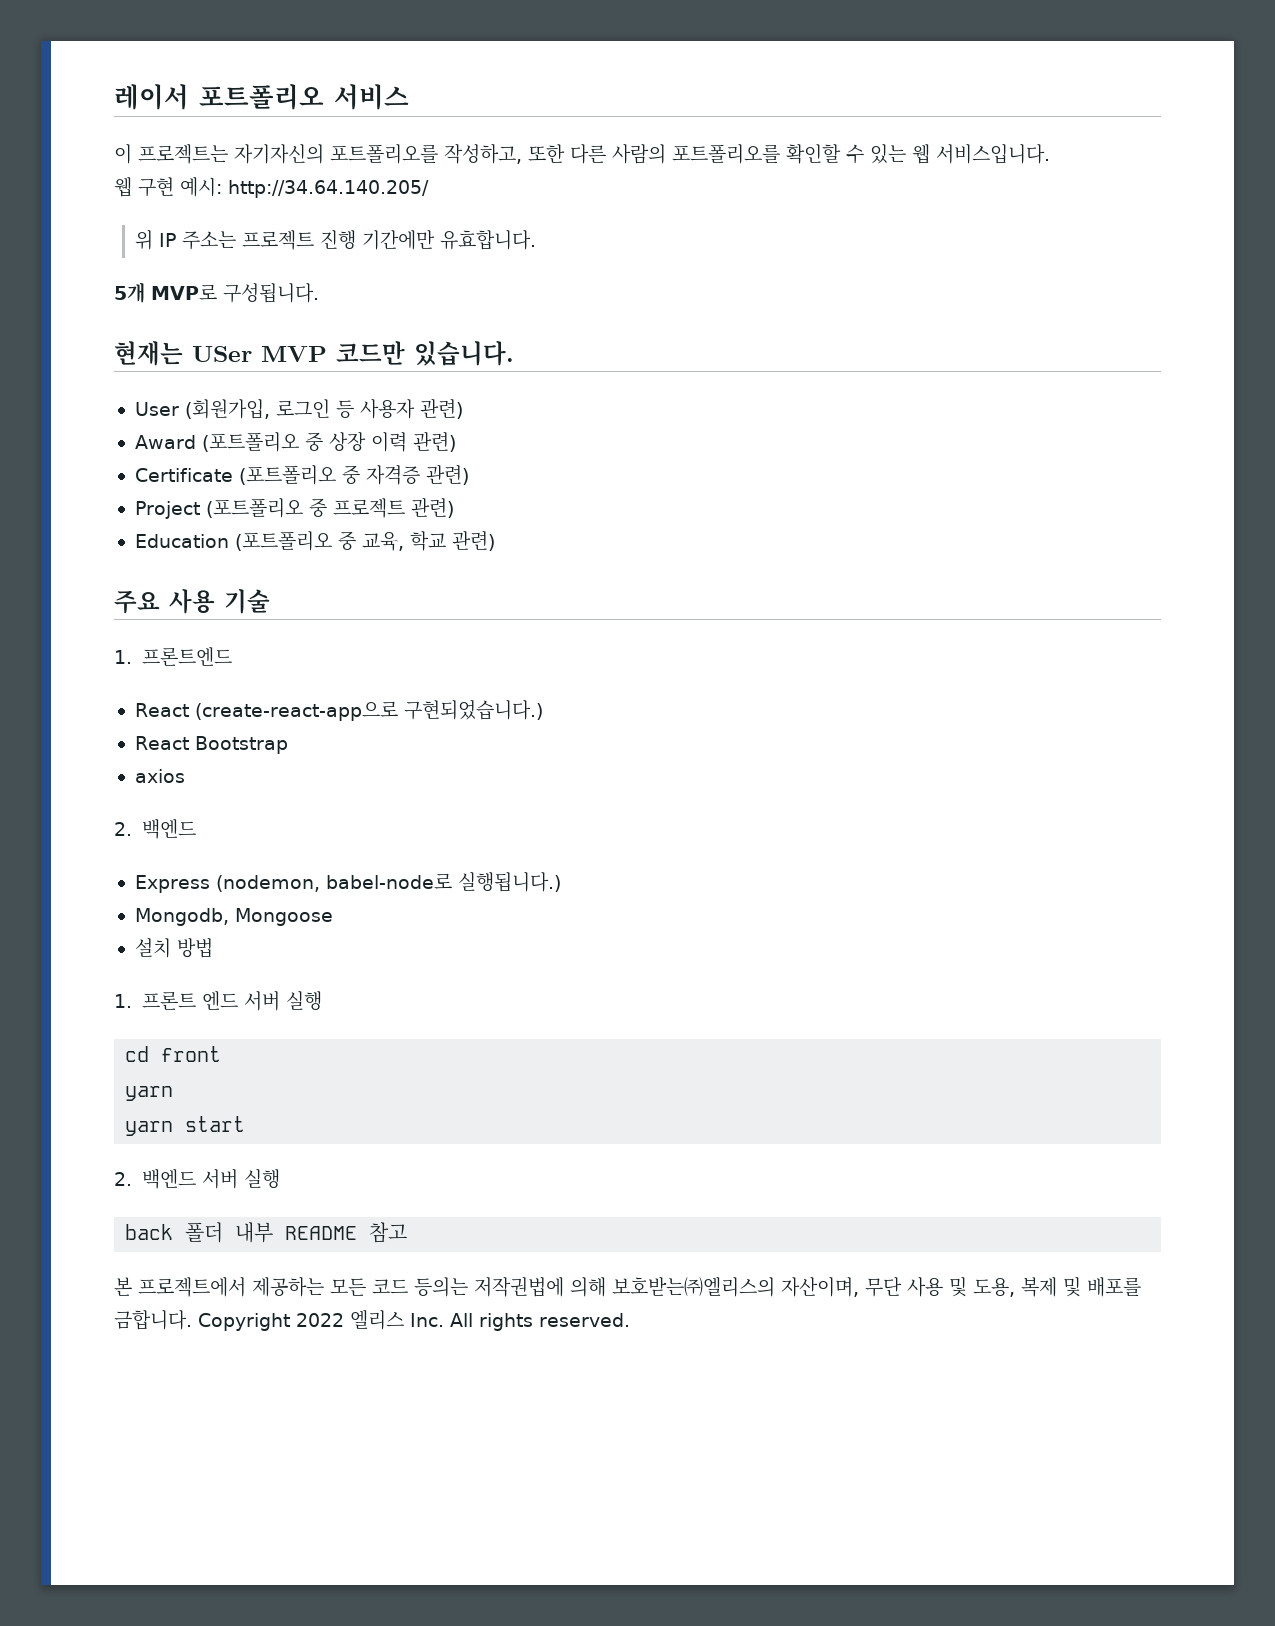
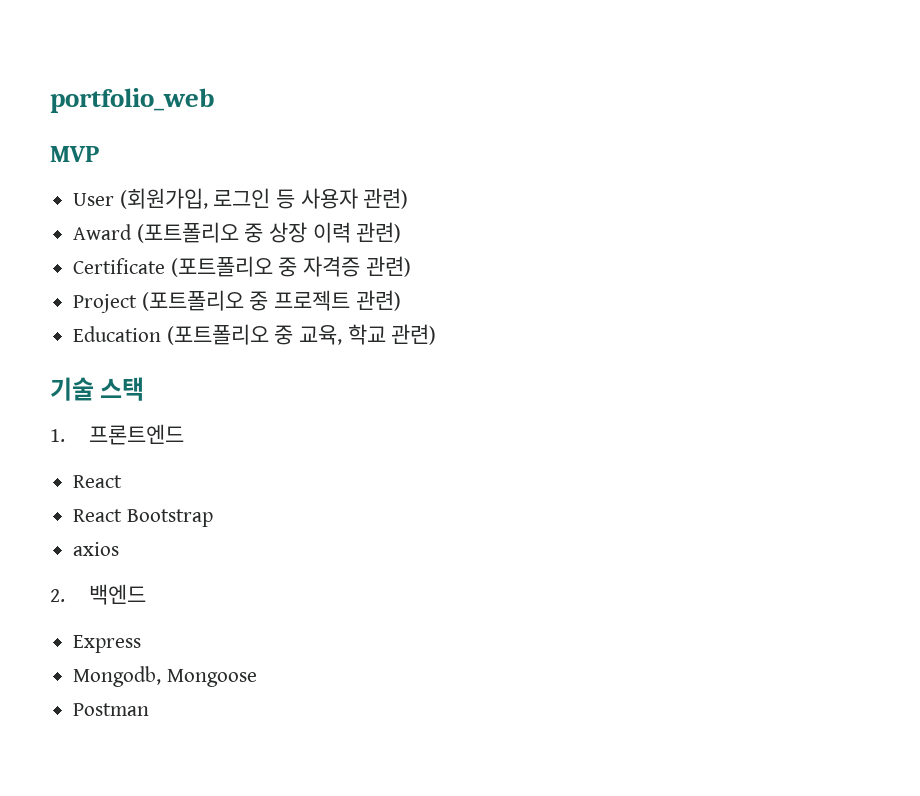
- 레이서 포트폴리오 서비스
- 이 프로젝트는 자기자신의 포트폴리오를 작성하고, 또한 다른 사람의 포트폴리오를 확인할 수 있는 웹 서비스입니다.
- 웹 구현 예시: http://34.64.140.205/
- 위 IP 주소는 프로젝트 진행 기간에만 유효합니다.
- 5개 MVP로 구성됩니다.
- 현재는 USer MVP 코드만 있습니다.
+ portfolio_web
+ MVP
- 주요 사용 기술
+ 기술 스택
  1. 프론트엔드
- React (create-react-app으로 구현되었습니다.)
+ React
- Express (nodemon, babel-node로 실행됩니다.)
+ Express
- 설치 방법
- 1. 프론트 엔드 서버 실행
- cd front
- yarn
- yarn start
- 2. 백엔드 서버 실행
- back 폴더 내부 README 참고
- 본 프로젝트에서 제공하는 모든 코드 등의는 저작권법에 의해 보호받는㈜엘리스의 자산이며, 무단 사용 및 도용, 복제 및 배포를 금합니다. Copyright 2022 엘리스 Inc. All rights reserved.
+ Postman

